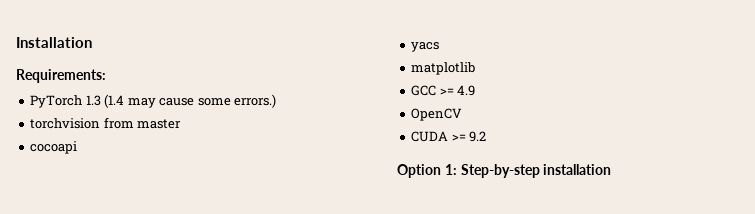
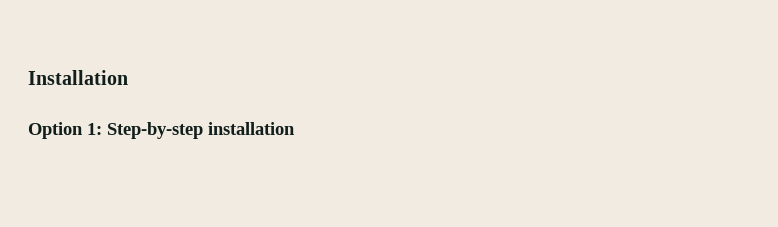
- Requirements:
- PyTorch 1.3 (1.4 may cause some errors.)
- torchvision from master
- cocoapi
- yacs
- matplotlib
- GCC >= 4.9
- OpenCV
- CUDA >= 9.2

